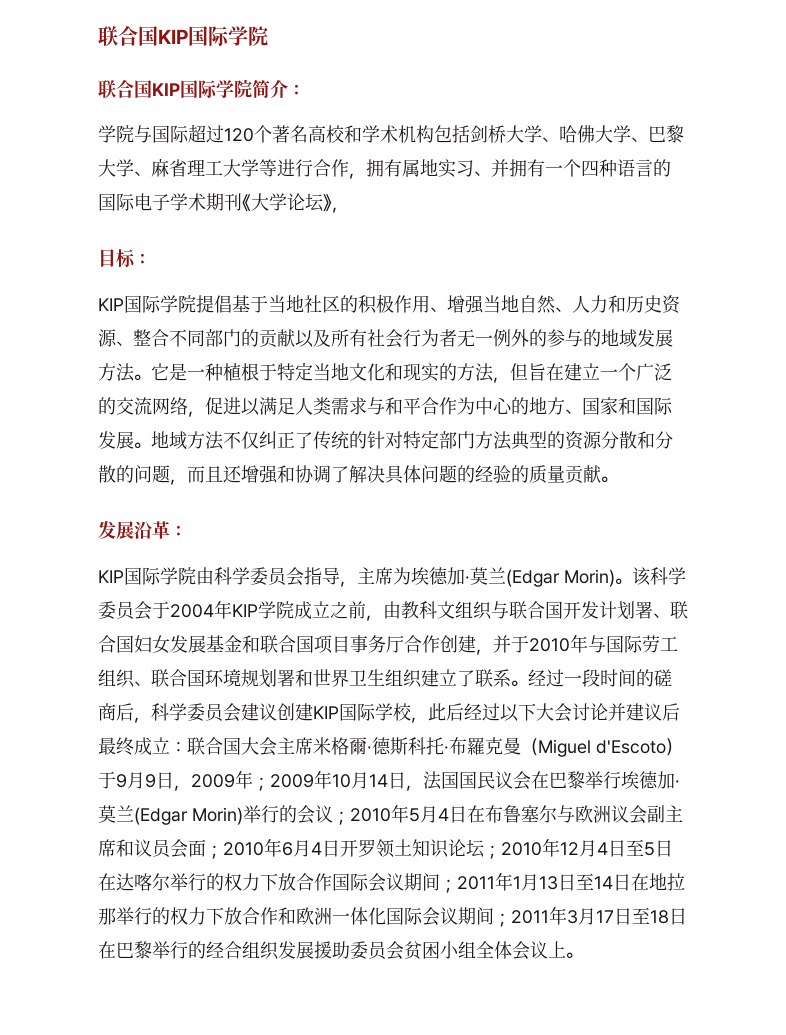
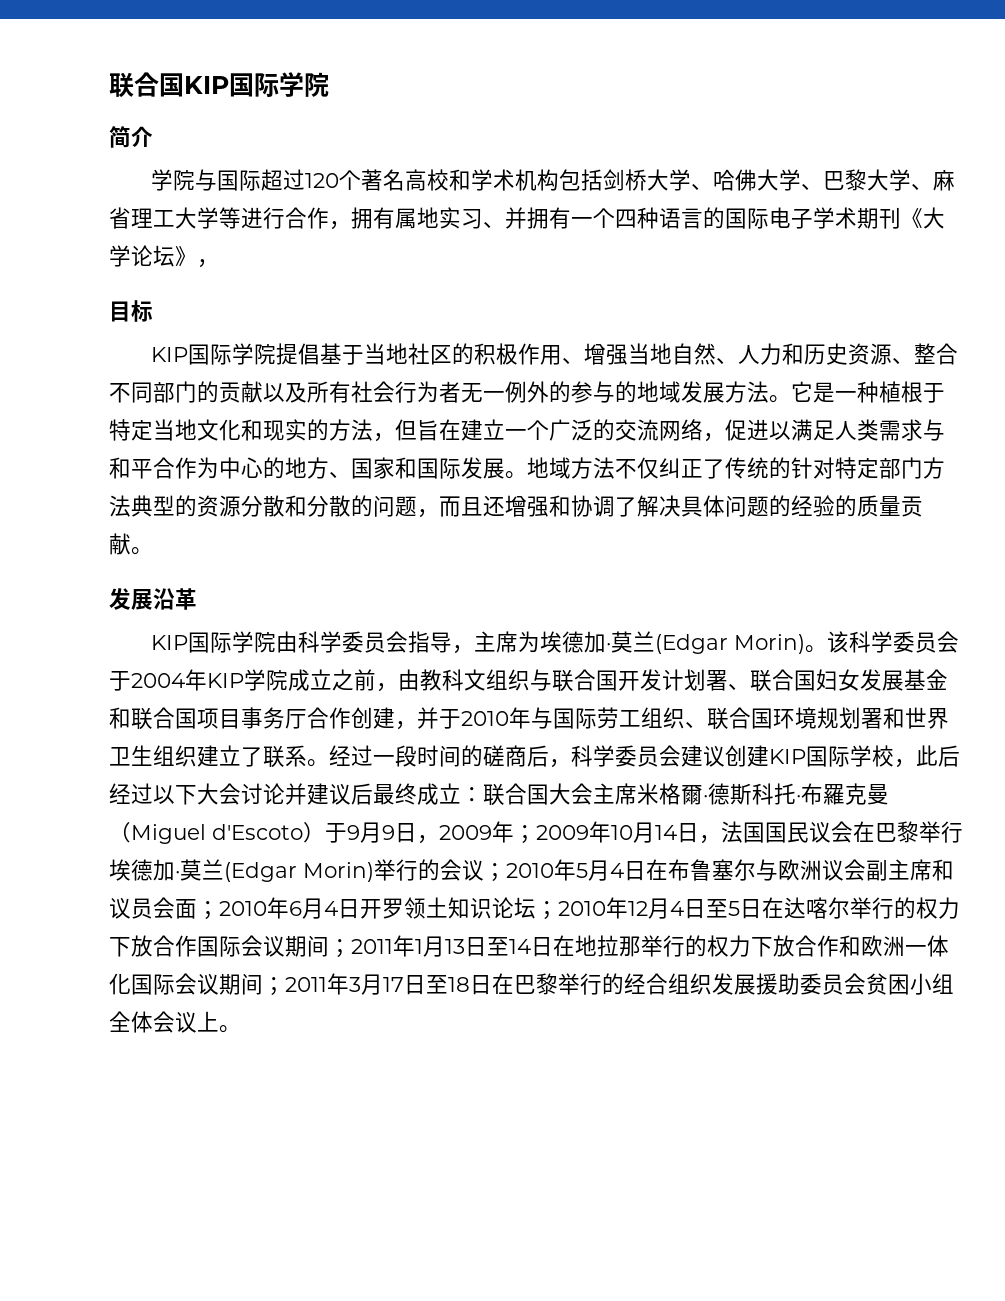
- 联合国KIP国际学院简介：
+ 简介
- 目标：
+ 目标
- 发展沿革：
+ 发展沿革

